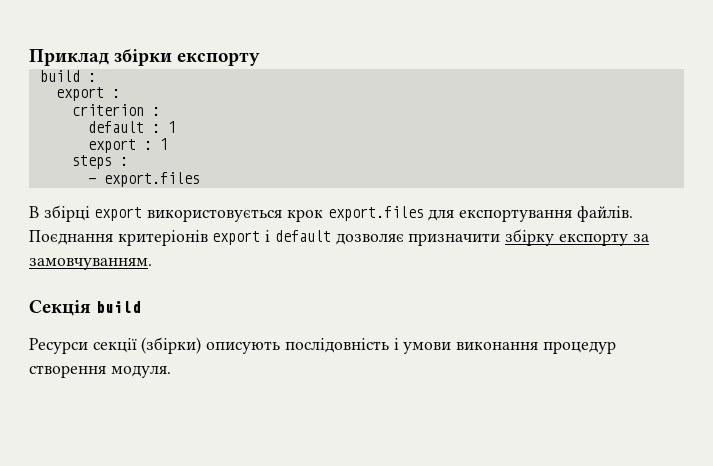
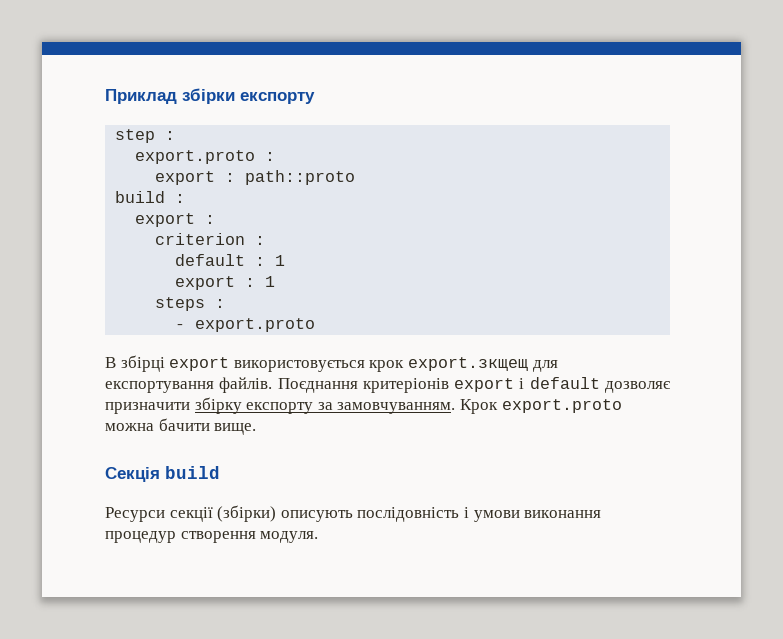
+ step :
+ export.proto :
+ export : path::proto
- - export.files
+ - export.proto
- В збірці export використовується крок export.files для експортування файлів.
+ В збірці export використовується крок export.зкщещ для експортування файлів.
+ Крок export.proto можна бачити вище.

